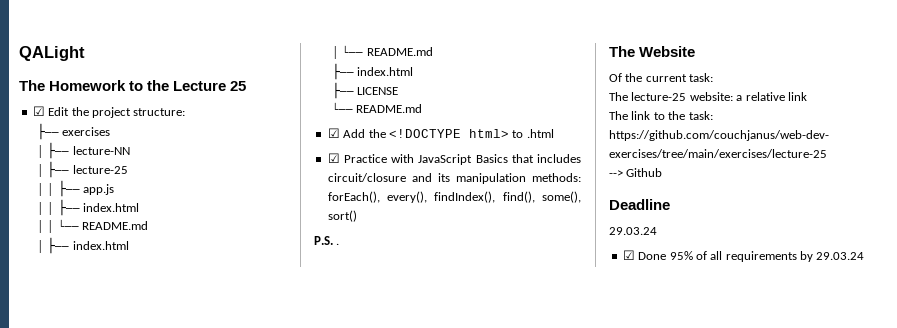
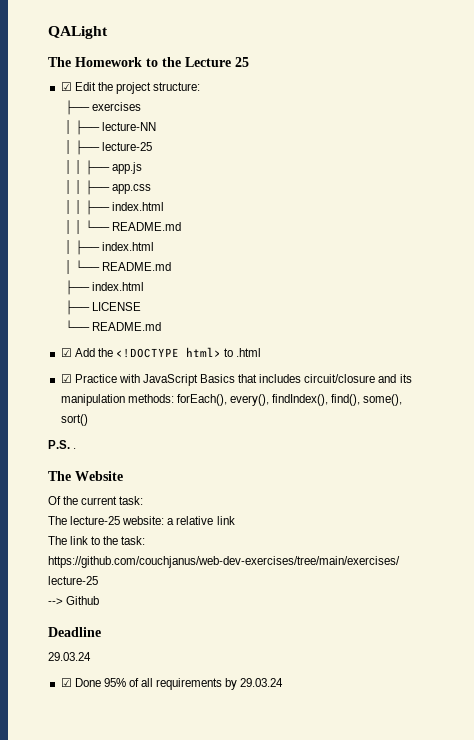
+ │ │ ├── app.css

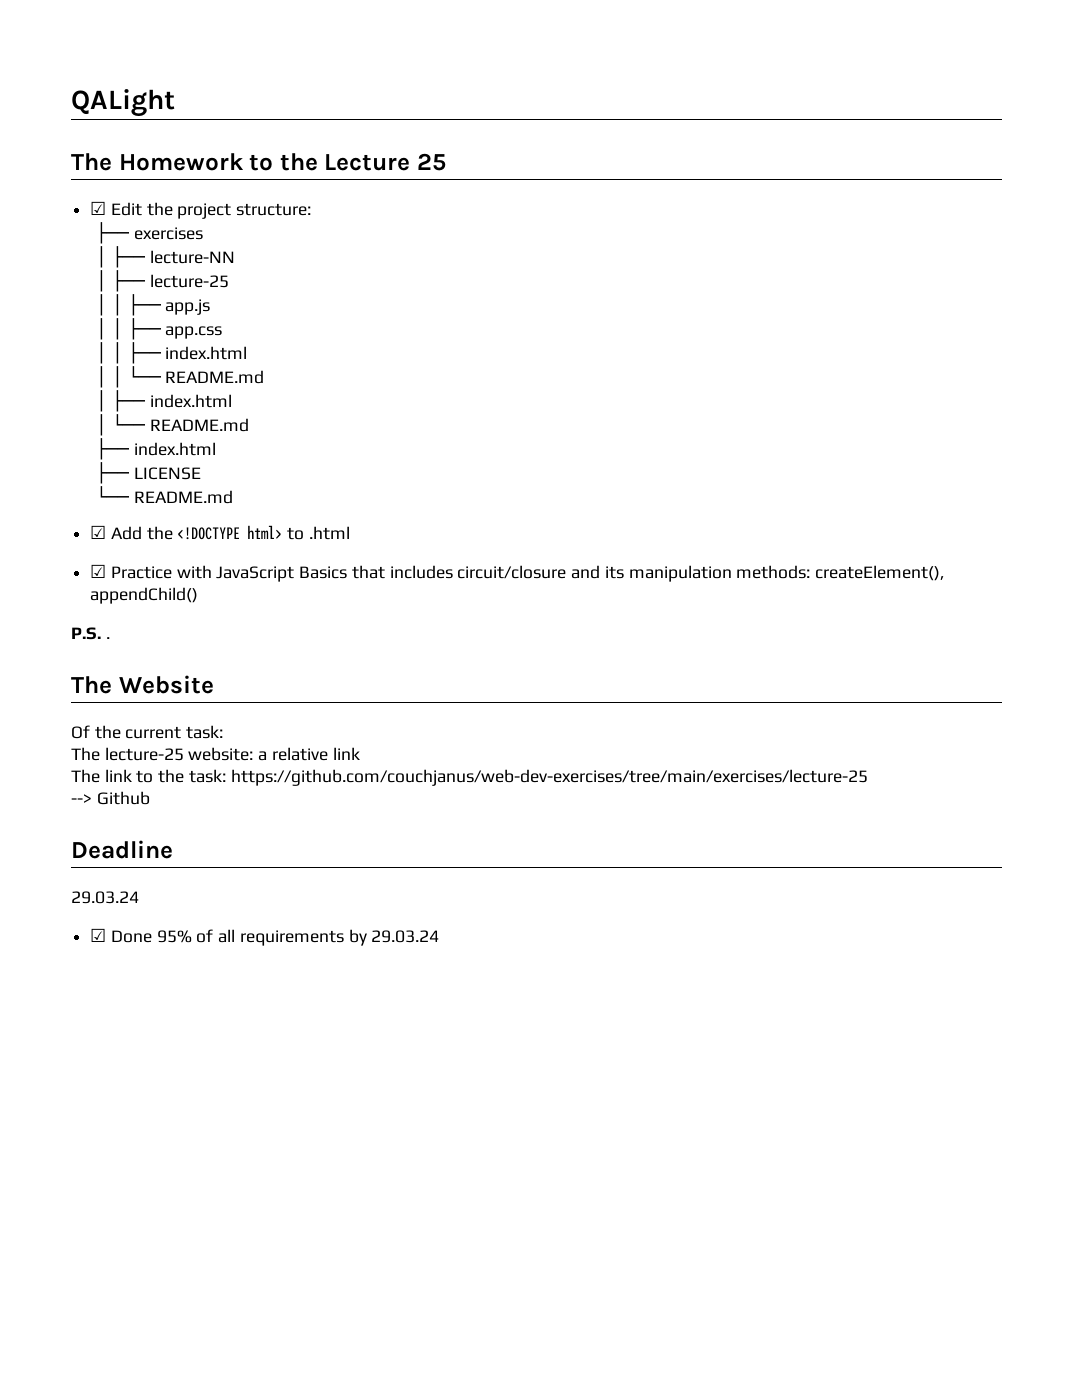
- ☑ Practice with JavaScript Basics that includes circuit/closure and its manipulation methods: forEach(), every(), findIndex(), find(), some(), sort()
+ ☑ Practice with JavaScript Basics that includes circuit/closure and its manipulation methods: createElement(), appendChild()

